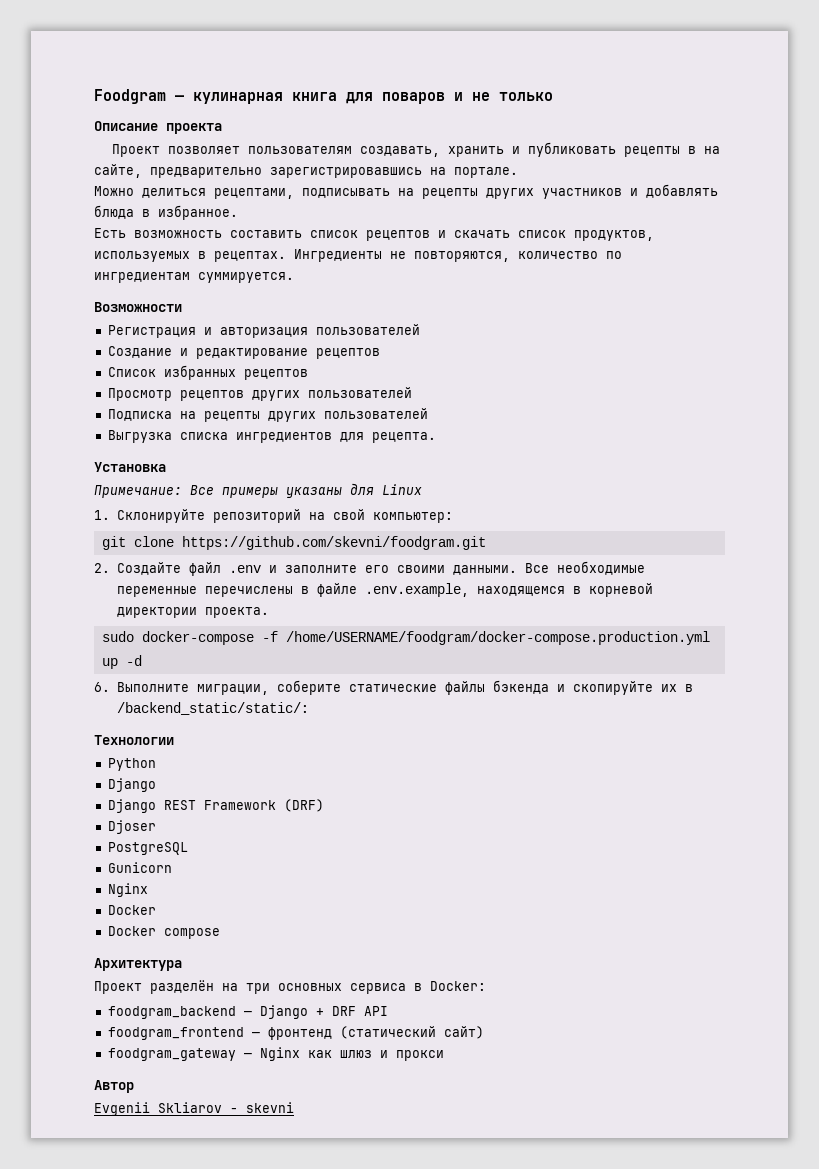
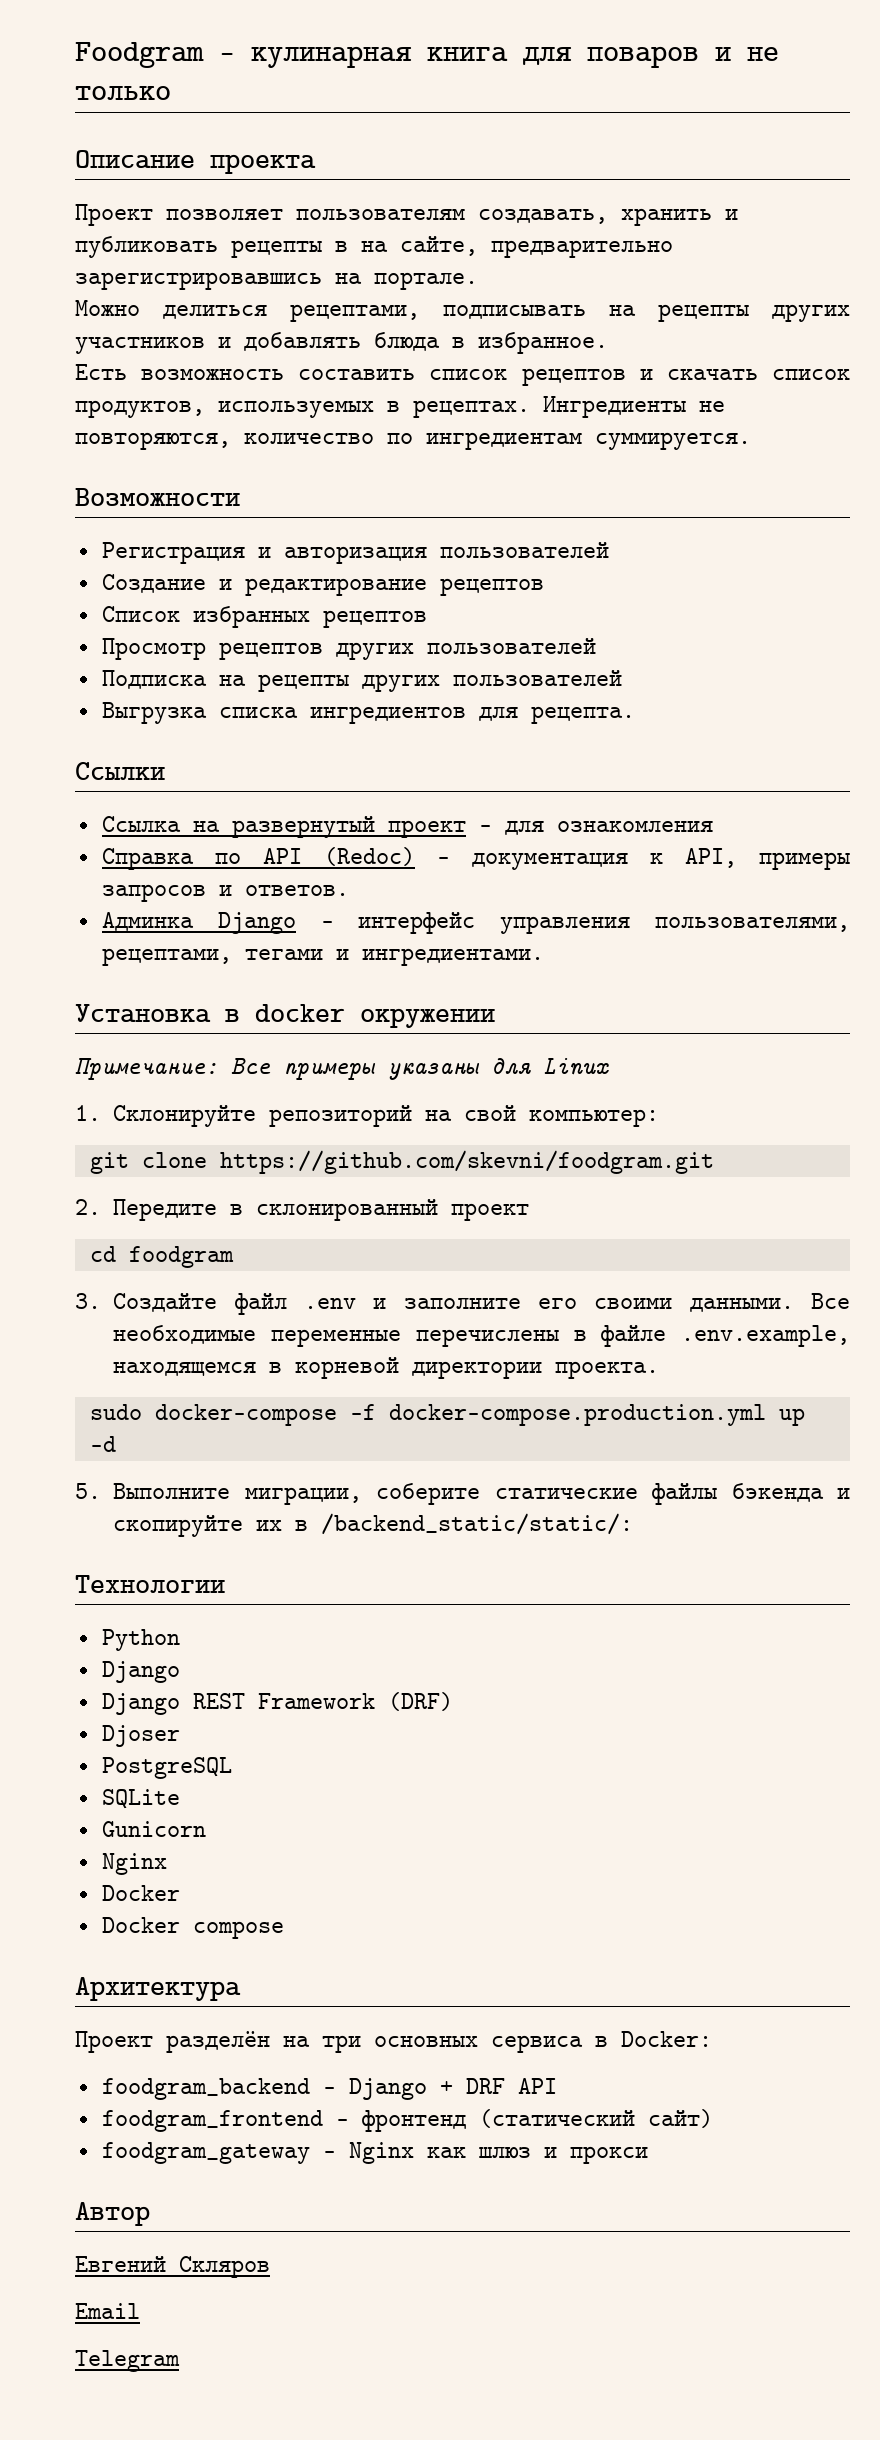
- Установка
+ Ссылки
+ Ссылка на развернутый проект - для ознакомления
+ Справка по API (Redoc) — документация к API, примеры запросов и ответов.
+ Админка Django — интерфейс управления пользователями, рецептами, тегами и ингредиентами.
+ Установка в docker окружении
- 2. Создайте файл .env и заполните его своими данными.
+ 2. Передите в склонированный проект
+ cd foodgram
+ 3. Создайте файл .env и заполните его своими данными.
- sudo docker-compose -f /home/USERNAME/foodgram/docker-compose.production.yml up -d
+ sudo docker-compose -f docker-compose.production.yml up -d
- 6. Выполните миграции, соберите статические файлы бэкенда и скопируйте их в /backend_static/static/:
+ 5. Выполните миграции, соберите статические файлы бэкенда и скопируйте их в /backend_static/static/:
+ SQLite
- Evgenii Skliarov - skevni
+ Евгений Скляров
+ Email
+ Telegram

